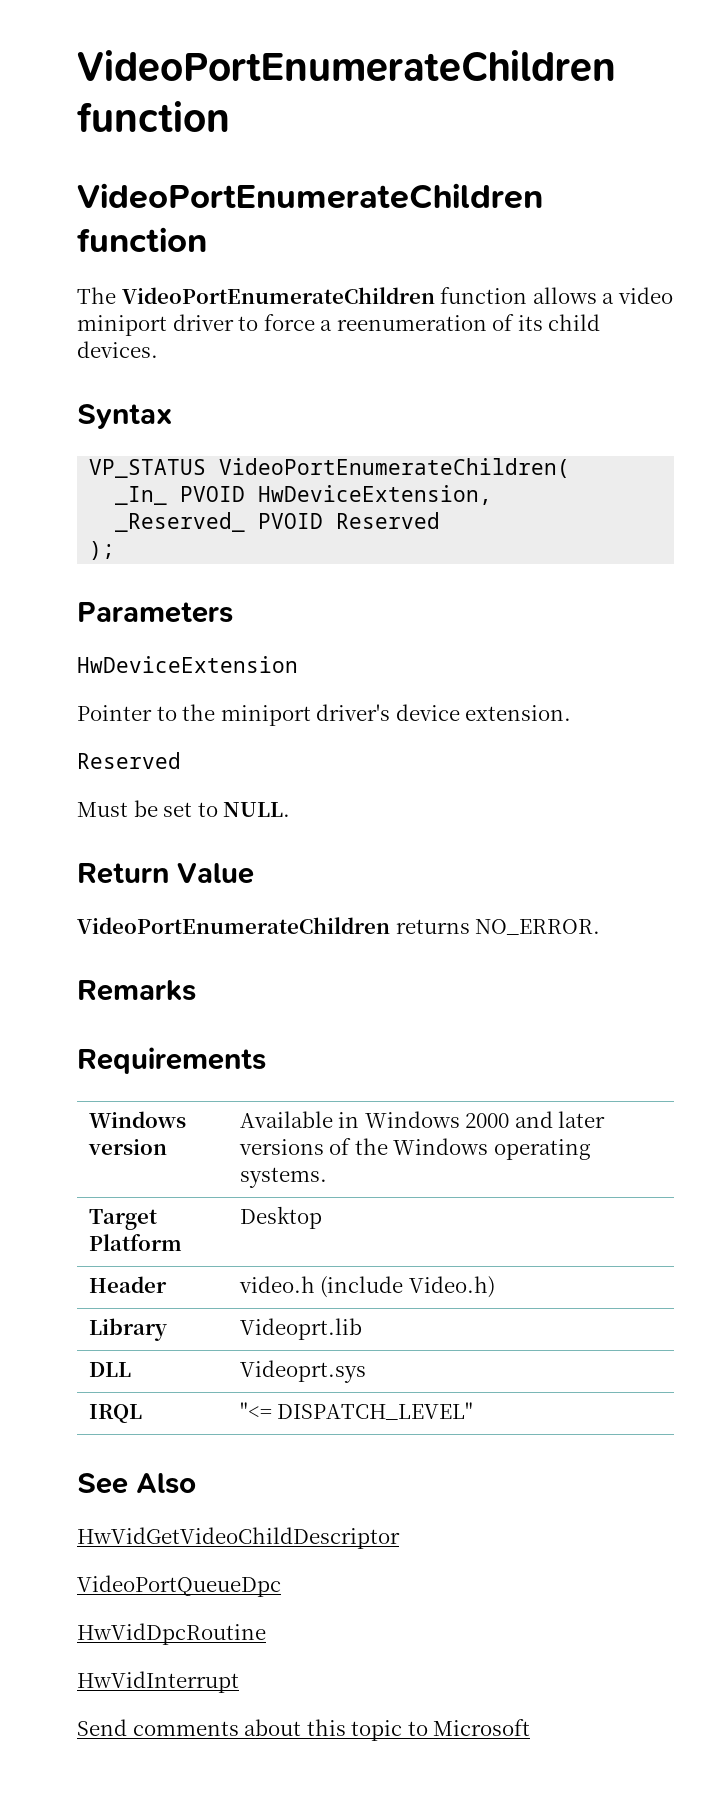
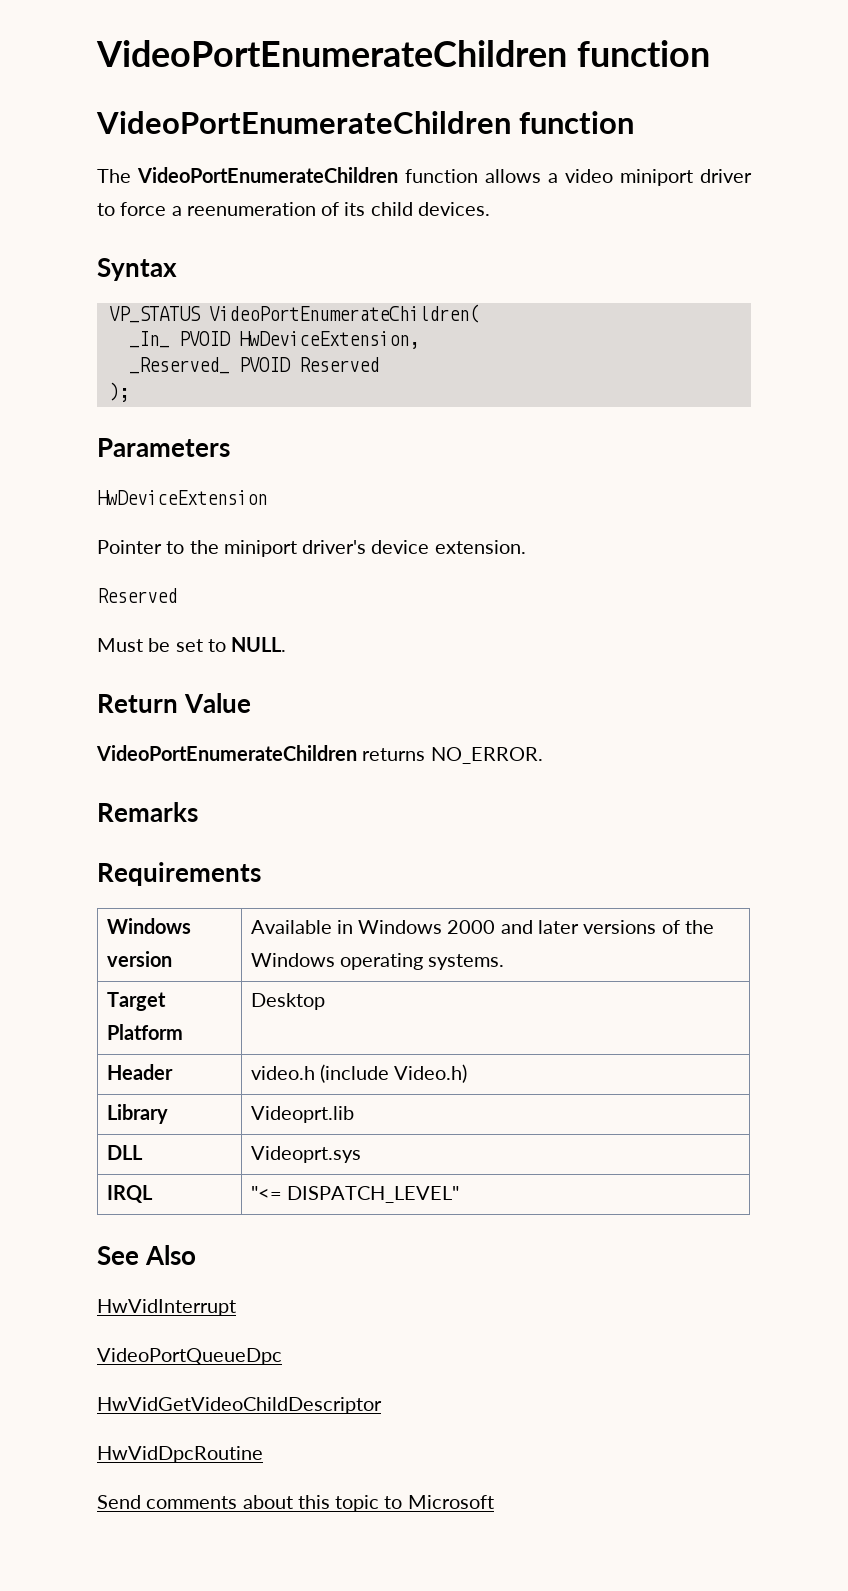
- HwVidGetVideoChildDescriptor
+ HwVidInterrupt
+ HwVidGetVideoChildDescriptor
- HwVidInterrupt

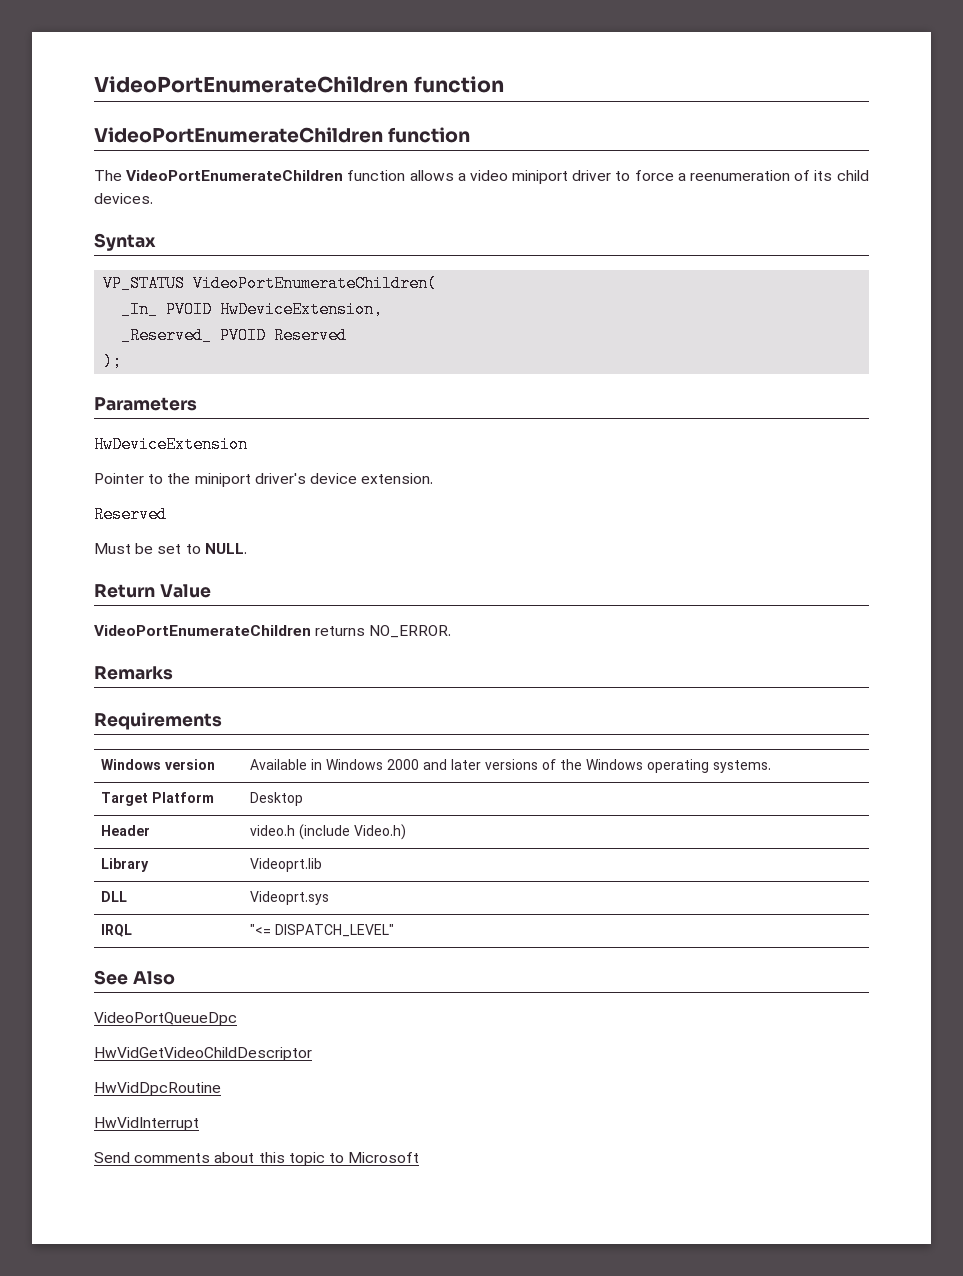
- HwVidInterrupt
+ HwVidInterrupt

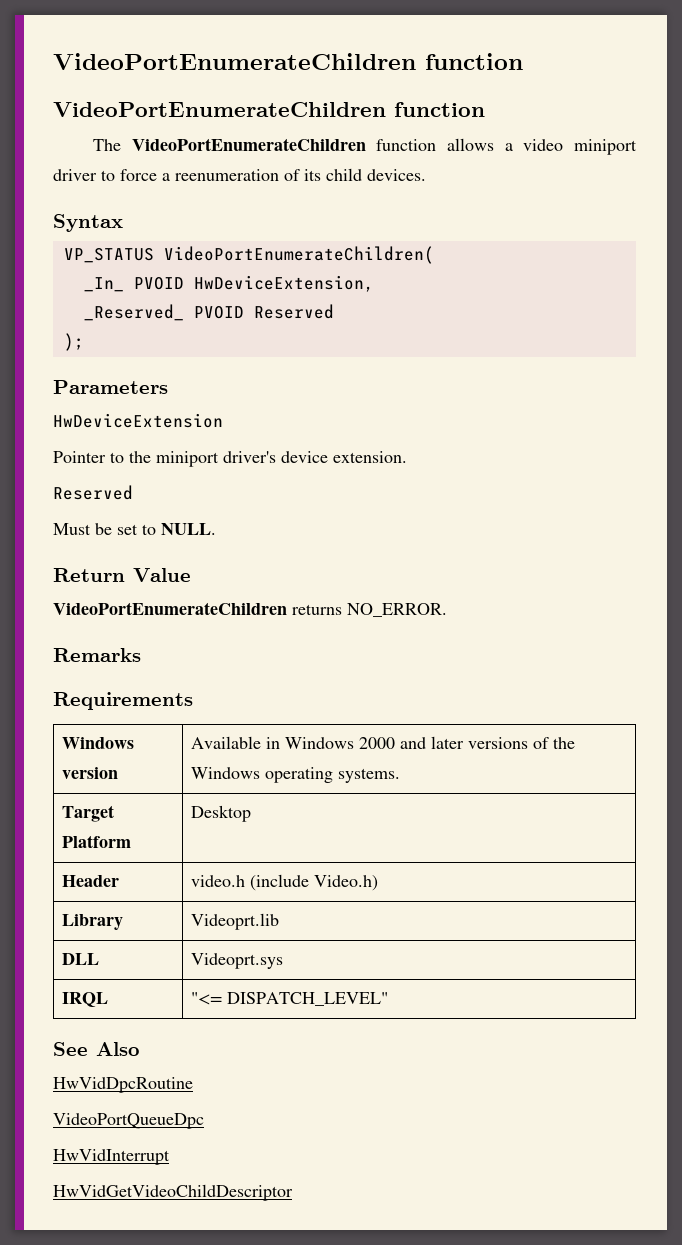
+ HwVidDpcRoutine
- HwVidGetVideoChildDescriptor
- HwVidDpcRoutine
- Send comments about this topic to Microsoft
+ HwVidGetVideoChildDescriptor

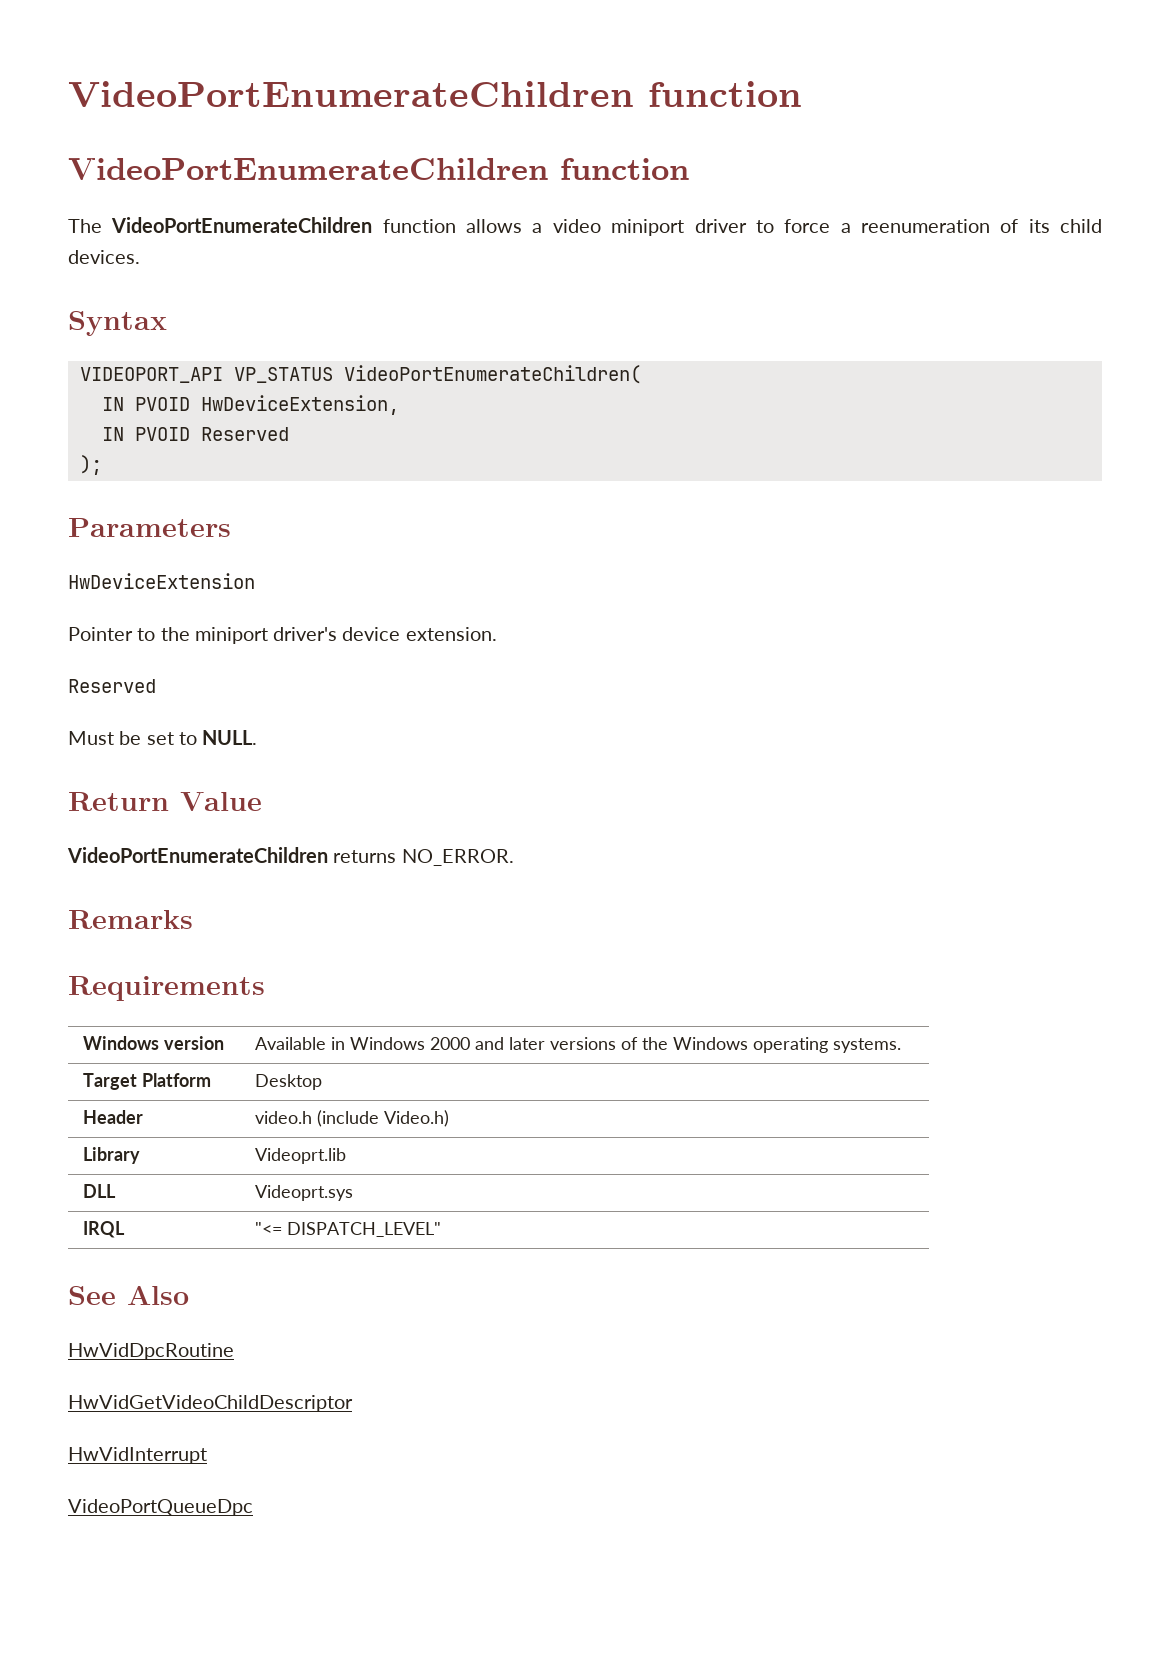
- VP_STATUS VideoPortEnumerateChildren(
+ VIDEOPORT_API VP_STATUS VideoPortEnumerateChildren(
- _In_ PVOID HwDeviceExtension,
+ IN PVOID HwDeviceExtension,
- _Reserved_ PVOID Reserved
+ IN PVOID Reserved
- VideoPortQueueDpc
+ HwVidGetVideoChildDescriptor
- HwVidGetVideoChildDescriptor
+ VideoPortQueueDpc

